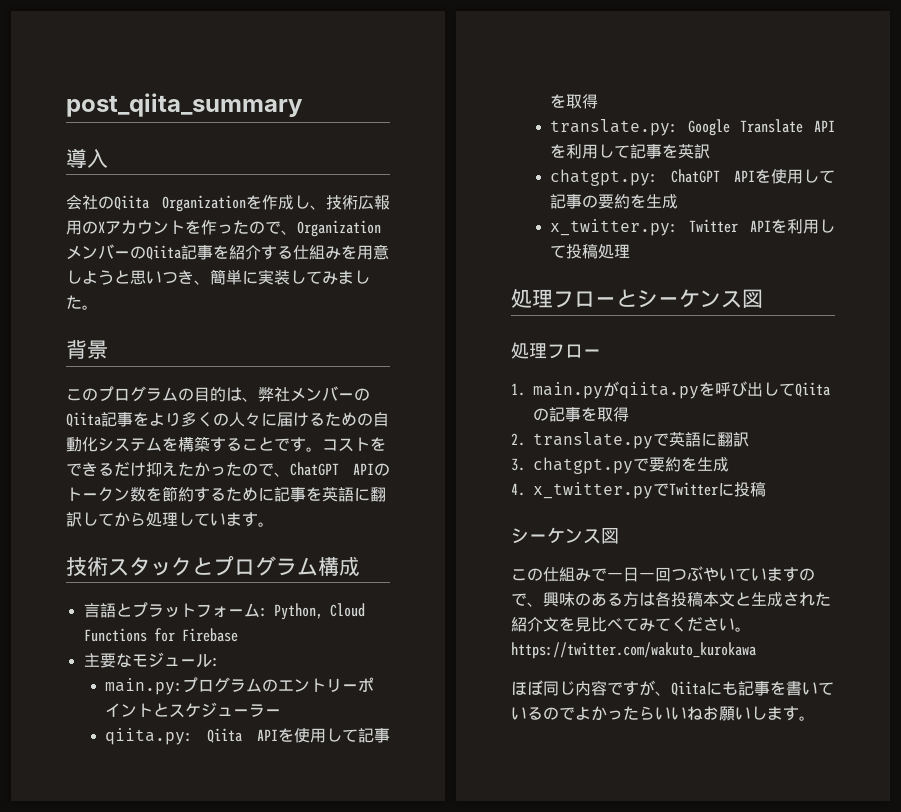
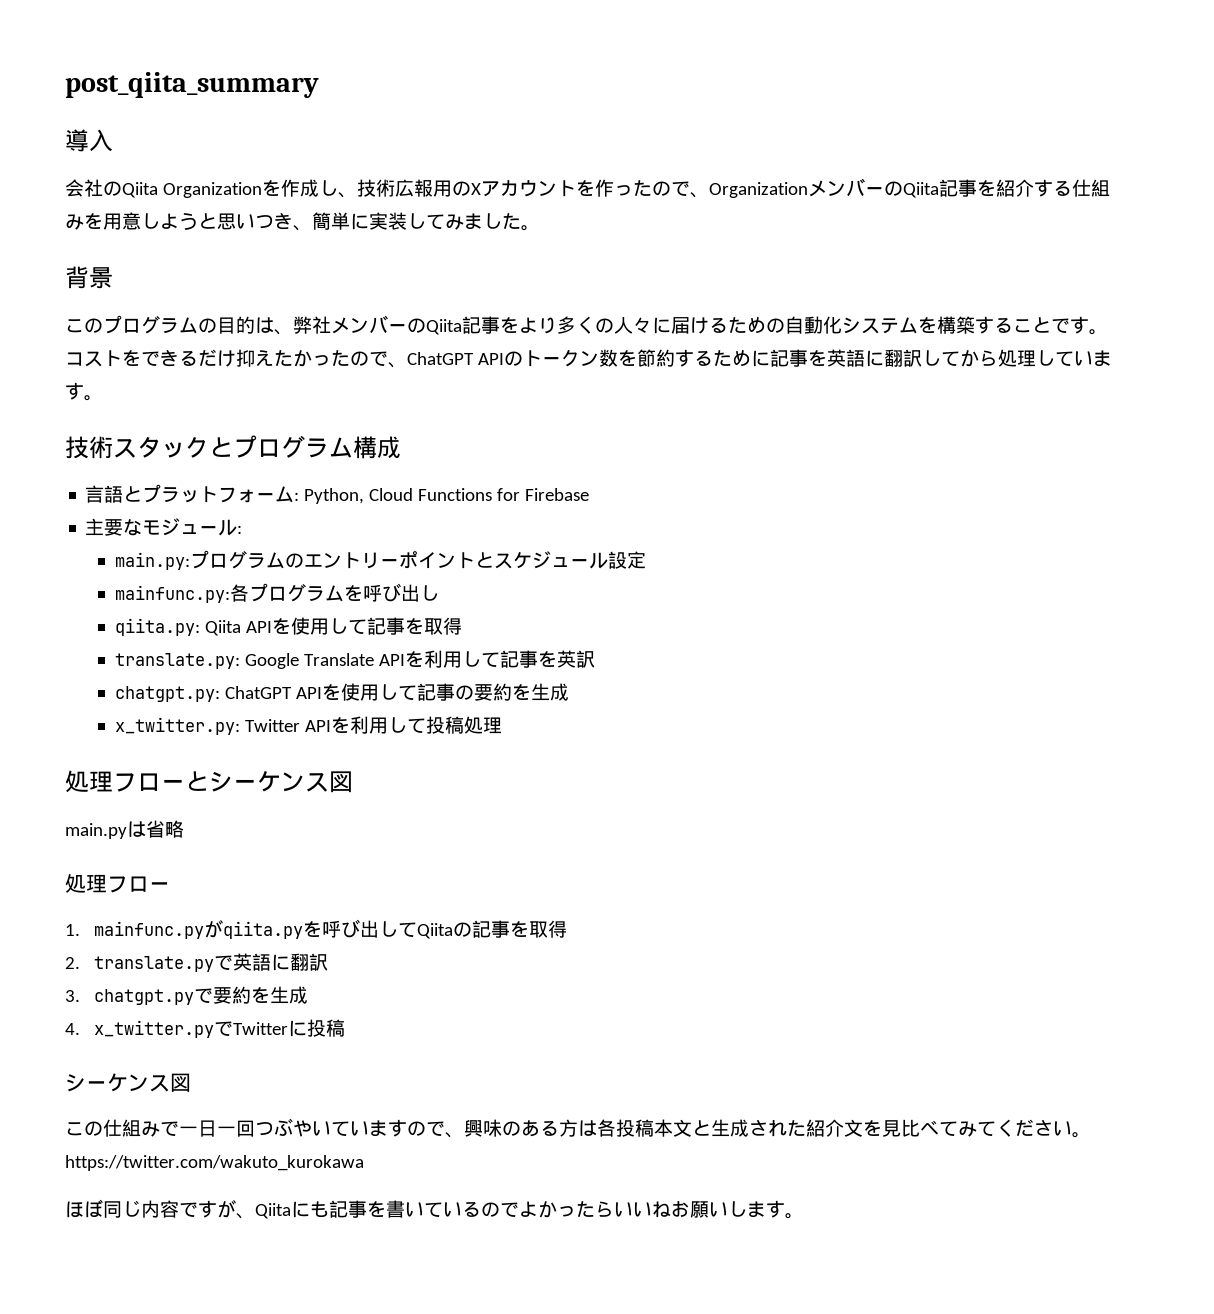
- main.py:プログラムのエントリーポイントとスケジューラー
+ main.py:プログラムのエントリーポイントとスケジュール設定
+ mainfunc.py:各プログラムを呼び出し
+ main.pyは省略
- 1. main.pyがqiita.pyを呼び出してQiitaの記事を取得
+ 1. mainfunc.pyがqiita.pyを呼び出してQiitaの記事を取得

